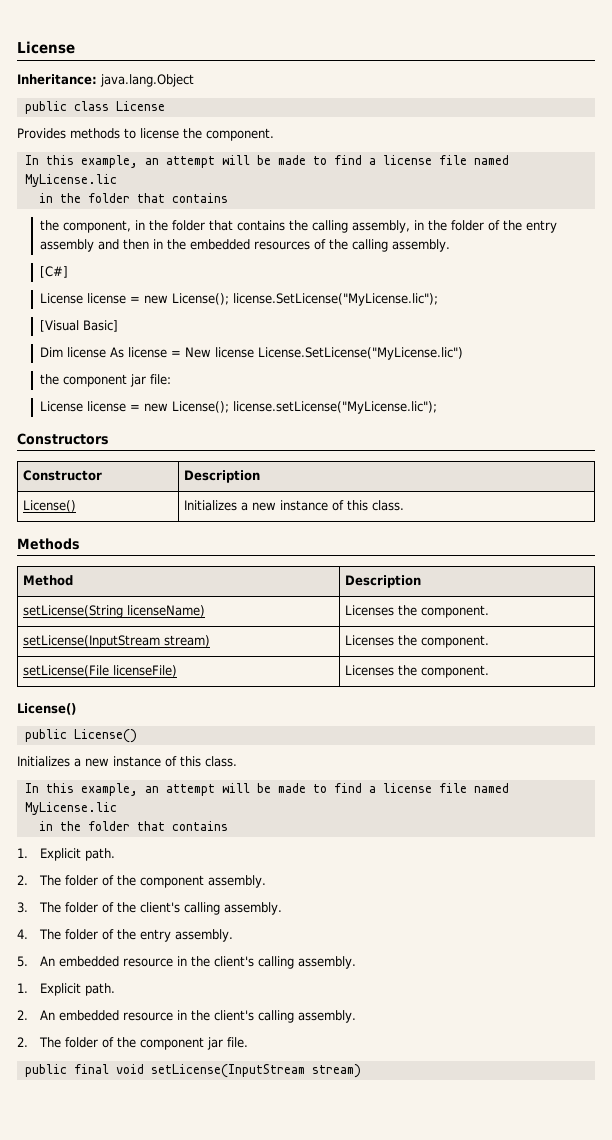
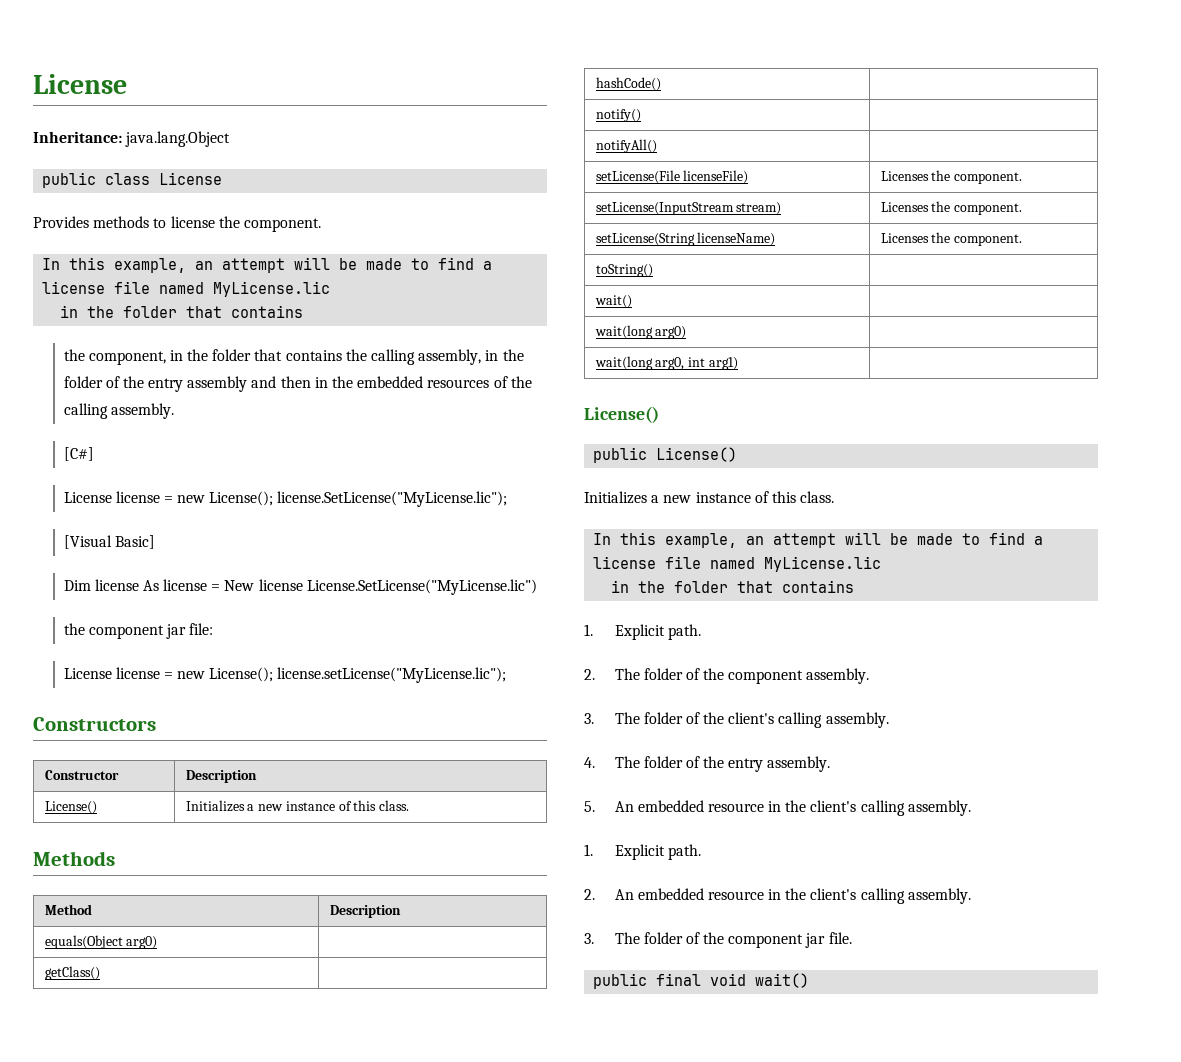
- setLicense(String licenseName) | Licenses the component.
+ equals(Object arg0) |
+ getClass() |
+ hashCode() |
+ notify() |
+ notifyAll() |
+ setLicense(File licenseFile) | Licenses the component.
- setLicense(File licenseFile) | Licenses the component.
+ setLicense(String licenseName) | Licenses the component.
+ toString() |
+ wait() |
+ wait(long arg0) |
+ wait(long arg0, int arg1) |
- 2. The folder of the component jar file.
+ 3. The folder of the component jar file.
- public final void setLicense(InputStream stream)
+ public final void wait()

